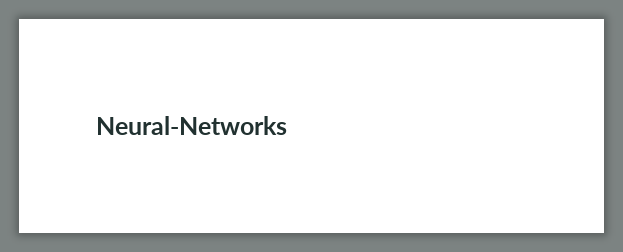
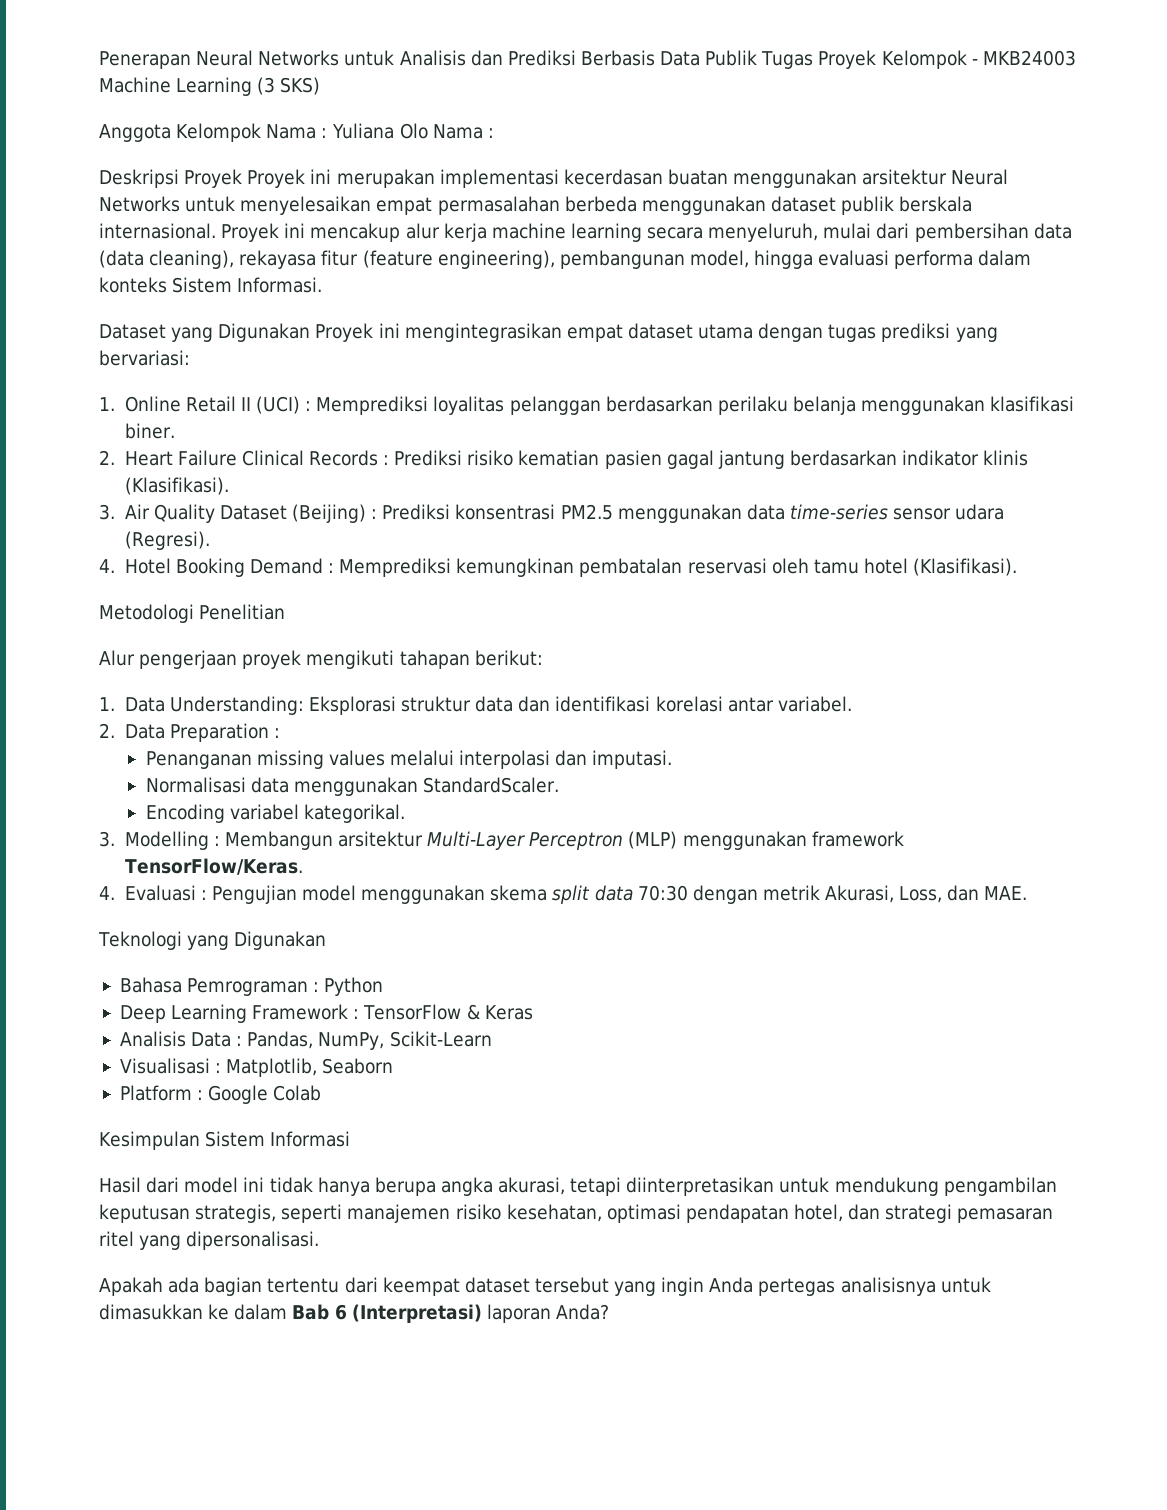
- Neural-Networks
+ Penerapan Neural Networks untuk Analisis dan Prediksi Berbasis Data Publik Tugas Proyek Kelompok - MKB24003 Machine Learning (3 SKS)
+ Anggota Kelompok Nama : Yuliana Olo Nama :
+ Deskripsi Proyek Proyek ini merupakan implementasi kecerdasan buatan menggunakan arsitektur Neural Networks untuk menyelesaikan empat permasalahan berbeda menggunakan dataset publik berskala internasional. Proyek ini mencakup alur kerja machine learning secara menyeluruh, mulai dari pembersihan data (data cleaning), rekayasa fitur (feature engineering), pembangunan model, hingga evaluasi performa dalam konteks Sistem Informasi.
+ Dataset yang Digunakan Proyek ini mengintegrasikan empat dataset utama dengan tugas prediksi yang bervariasi:
+ 1. Online Retail II (UCI) : Memprediksi loyalitas pelanggan berdasarkan perilaku belanja menggunakan klasifikasi biner.
+ 2. Heart Failure Clinical Records : Prediksi risiko kematian pasien gagal jantung berdasarkan indikator klinis (Klasifikasi).
+ 3. Air Quality Dataset (Beijing) : Prediksi konsentrasi PM2.5 menggunakan data time-series sensor udara (Regresi).
+ 4. Hotel Booking Demand : Memprediksi kemungkinan pembatalan reservasi oleh tamu hotel (Klasifikasi).
+ Metodologi Penelitian
+ Alur pengerjaan proyek mengikuti tahapan berikut:
+ 1. Data Understanding: Eksplorasi struktur data dan identifikasi korelasi antar variabel.
+ 2. Data Preparation :
+ Penanganan missing values melalui interpolasi dan imputasi.
+ Normalisasi data menggunakan StandardScaler.
+ Encoding variabel kategorikal.
+ 3. Modelling : Membangun arsitektur Multi-Layer Perceptron (MLP) menggunakan framework TensorFlow/Keras.
+ 4. Evaluasi : Pengujian model menggunakan skema split data 70:30 dengan metrik Akurasi, Loss, dan MAE.
+ Teknologi yang Digunakan
+ Bahasa Pemrograman : Python
+ Deep Learning Framework : TensorFlow & Keras
+ Analisis Data : Pandas, NumPy, Scikit-Learn
+ Visualisasi : Matplotlib, Seaborn
+ Platform : Google Colab
+ Kesimpulan Sistem Informasi
+ Hasil dari model ini tidak hanya berupa angka akurasi, tetapi diinterpretasikan untuk mendukung pengambilan keputusan strategis, seperti manajemen risiko kesehatan, optimasi pendapatan hotel, dan strategi pemasaran ritel yang dipersonalisasi.
+ Apakah ada bagian tertentu dari keempat dataset tersebut yang ingin Anda pertegas analisisnya untuk dimasukkan ke dalam Bab 6 (Interpretasi) laporan Anda?

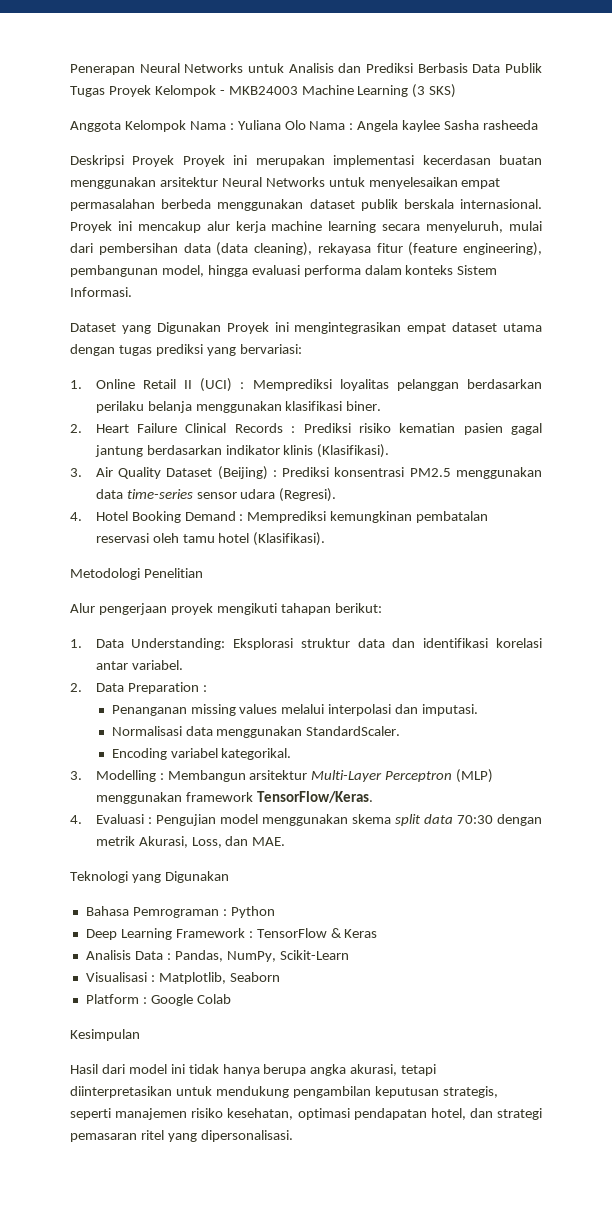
- Anggota Kelompok Nama : Yuliana Olo Nama :
+ Anggota Kelompok Nama : Yuliana Olo Nama : Angela kaylee Sasha rasheeda
- Kesimpulan Sistem Informasi
+ Kesimpulan
- Apakah ada bagian tertentu dari keempat dataset tersebut yang ingin Anda pertegas analisisnya untuk dimasukkan ke dalam Bab 6 (Interpretasi) laporan Anda?

